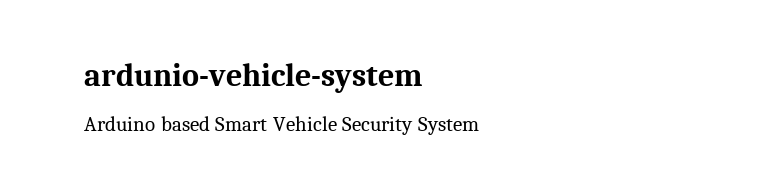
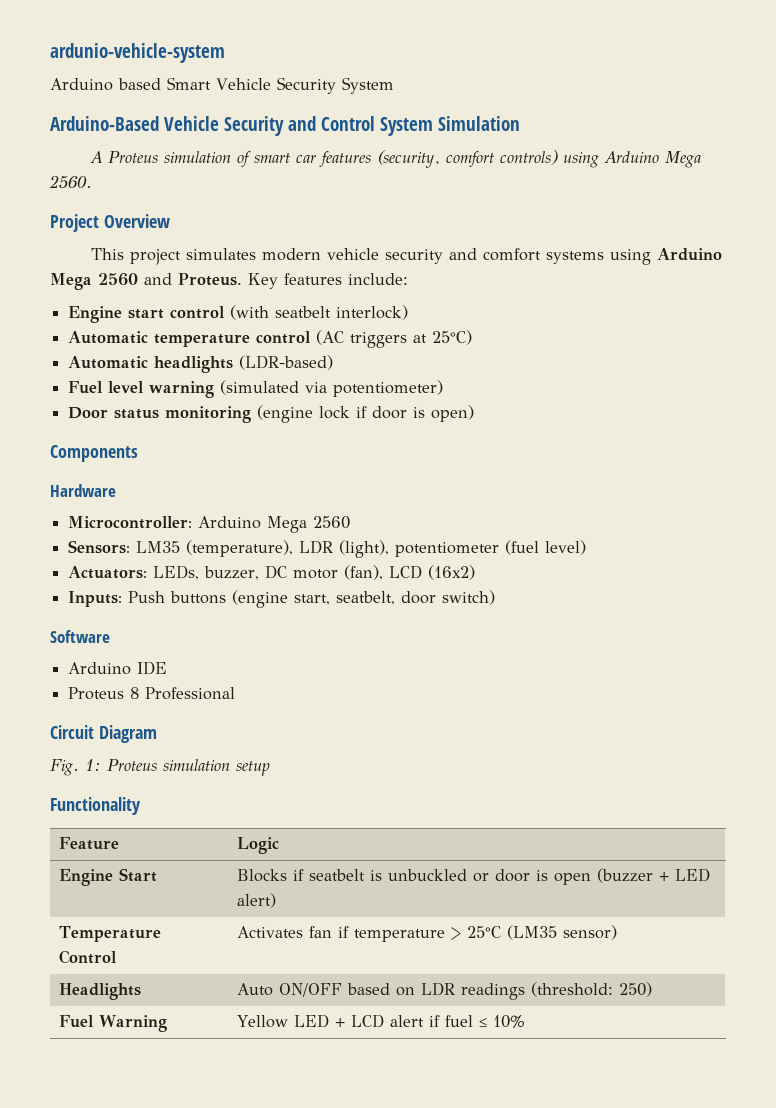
+ Arduino-Based Vehicle Security and Control System Simulation
+ A Proteus simulation of smart car features (security, comfort controls) using Arduino Mega 2560.
+ Project Overview
+ This project simulates modern vehicle security and comfort systems using Arduino Mega 2560 and Proteus. Key features include:
+ Engine start control (with seatbelt interlock)
+ Automatic temperature control (AC triggers at 25°C)
+ Automatic headlights (LDR-based)
+ Fuel level warning (simulated via potentiometer)
+ Door status monitoring (engine lock if door is open)
+ Components
+ Hardware
+ Microcontroller: Arduino Mega 2560
+ Sensors: LM35 (temperature), LDR (light), potentiometer (fuel level)
+ Actuators: LEDs, buzzer, DC motor (fan), LCD (16x2)
+ Inputs: Push buttons (engine start, seatbelt, door switch)
+ Software
+ Arduino IDE
+ Proteus 8 Professional
+ Circuit Diagram
+ Fig. 1: Proteus simulation setup
+ Functionality
+ Feature | Logic
+ Engine Start | Blocks if seatbelt is unbuckled or door is open (buzzer + LED alert)
+ Temperature Control | Activates fan if temperature > 25°C (LM35 sensor)
+ Headlights | Auto ON/OFF based on LDR readings (threshold: 250)
+ Fuel Warning | Yellow LED + LCD alert if fuel ≤ 10%

